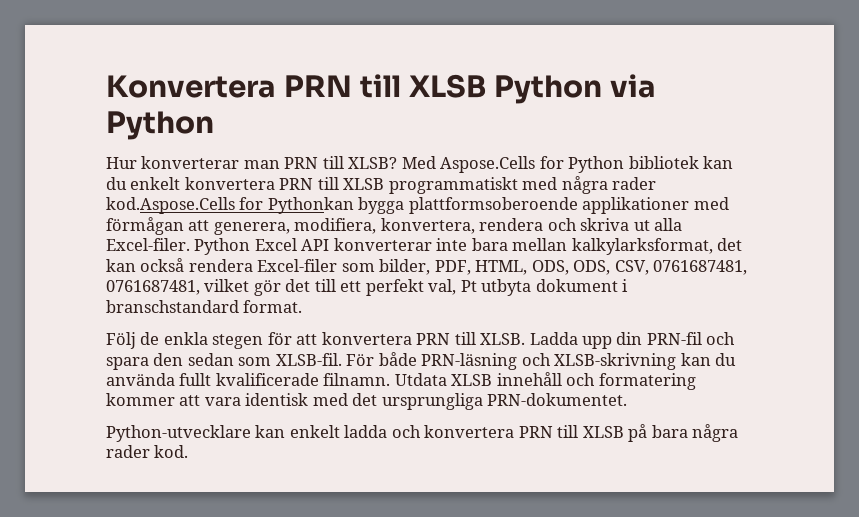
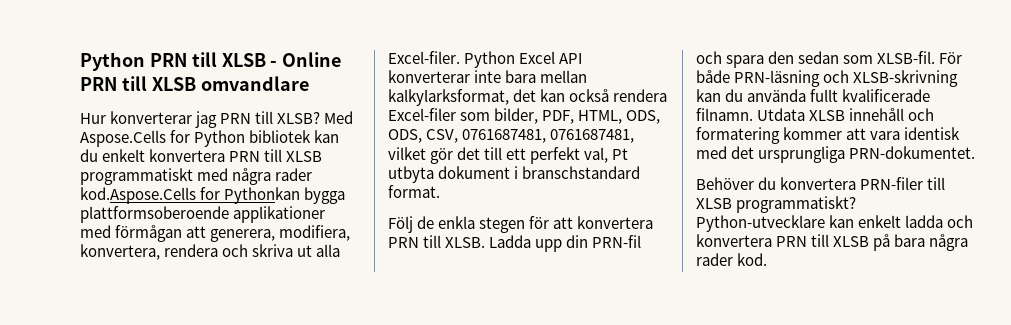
- Konvertera PRN till XLSB Python via Python
+ Python PRN till XLSB - Online PRN till XLSB omvandlare
- Hur konverterar man PRN till XLSB?
+ Hur konverterar jag PRN till XLSB?
+ Behöver du konvertera PRN-filer till XLSB programmatiskt?

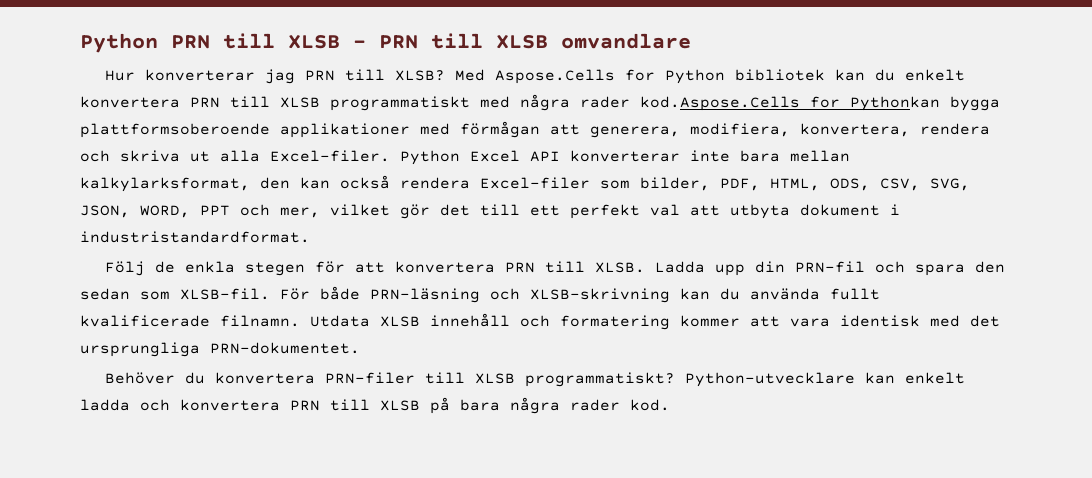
- Python PRN till XLSB - Online PRN till XLSB omvandlare
+ Python PRN till XLSB - PRN till XLSB omvandlare
- Python Excel API konverterar inte bara mellan kalkylarksformat, det kan också rendera Excel-filer som bilder, PDF, HTML, ODS, ODS, CSV, 0761687481, 0761687481, vilket gör det till ett perfekt val, Pt utbyta dokument i branschstandard format.
+ Python Excel API konverterar inte bara mellan kalkylarksformat, den kan också rendera Excel-filer som bilder, PDF, HTML, ODS, CSV, SVG, JSON, WORD, PPT och mer, vilket gör det till ett perfekt val att utbyta dokument i industristandardformat.

